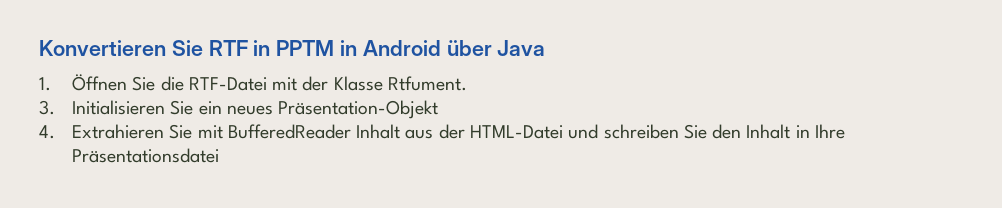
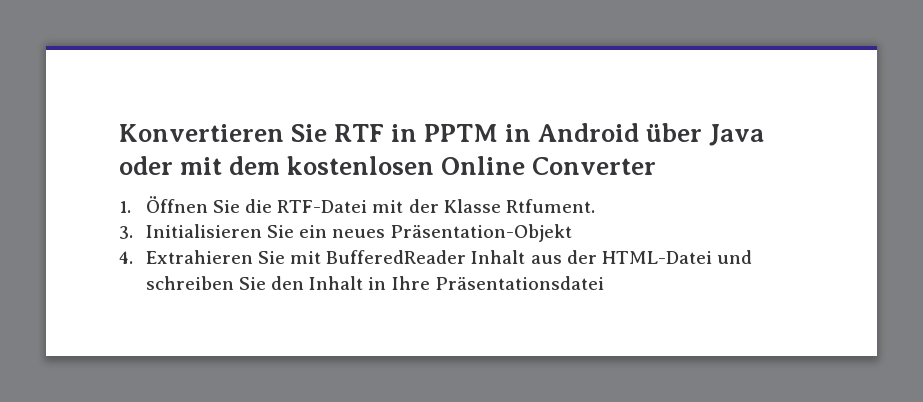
- Konvertieren Sie RTF in PPTM in Android über Java
+ Konvertieren Sie RTF in PPTM in Android über Java oder mit dem kostenlosen Online Converter

